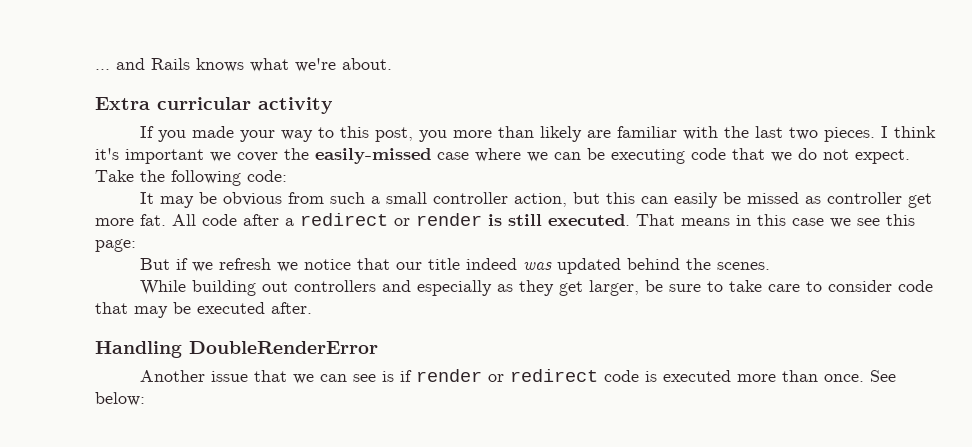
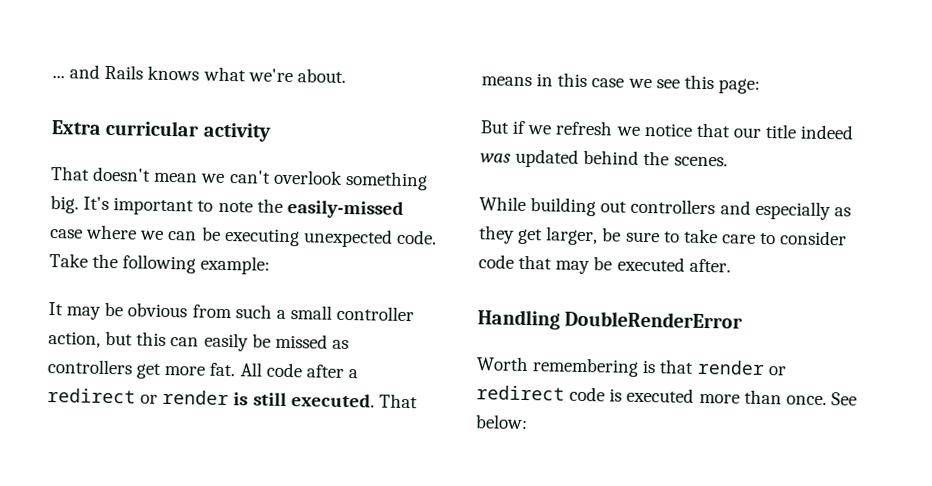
- If you made your way to this post, you more than likely are familiar with the last two pieces. I think it's important we cover the easily-missed case where we can be executing code that we do not expect.
+ That doesn't mean we can't overlook something big. It's important to note the easily-missed case where we can be executing unexpected code.
- Take the following code:
+ Take the following example:
- It may be obvious from such a small controller action, but this can easily be missed as controller get more fat.
+ It may be obvious from such a small controller action, but this can easily be missed as controllers get more fat.
- Another issue that we can see is if render or redirect code is executed more than once.
+ Worth remembering is that render or redirect code is executed more than once.

